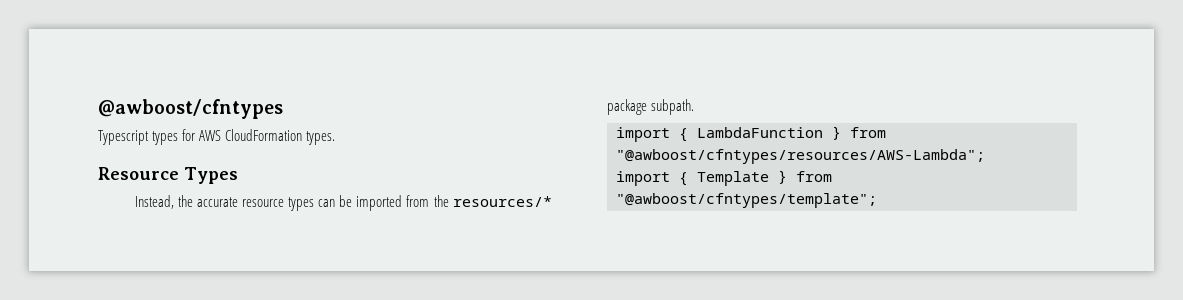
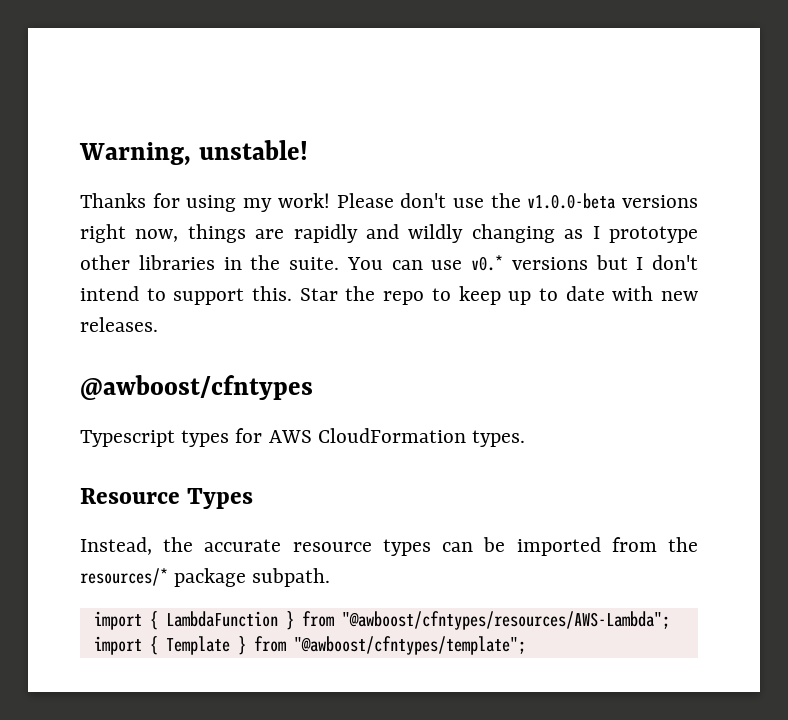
+ Warning, unstable!
+ Thanks for using my work! Please don't use the v1.0.0-beta versions right now, things are rapidly and wildly changing as I prototype other libraries in the suite. You can use v0.* versions but I don't intend to support this. Star the repo to keep up to date with new releases.

